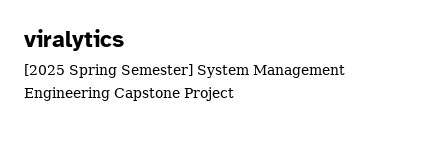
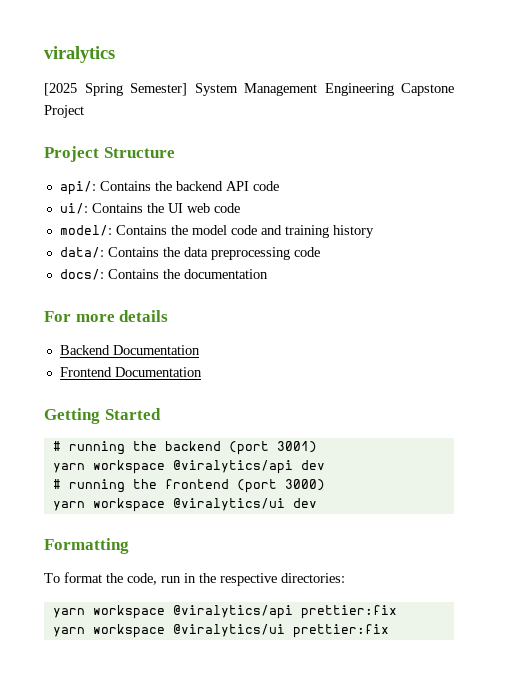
+ Project Structure
+ api/: Contains the backend API code
+ ui/: Contains the UI web code
+ model/: Contains the model code and training history
+ data/: Contains the data preprocessing code
+ docs/: Contains the documentation
+ For more details
+ Backend Documentation
+ Frontend Documentation
+ Getting Started
+ # running the backend (port 3001)
+ yarn workspace @viralytics/api dev
+ # running the frontend (port 3000)
+ yarn workspace @viralytics/ui dev
+ Formatting
+ To format the code, run in the respective directories:
+ yarn workspace @viralytics/api prettier:fix
+ yarn workspace @viralytics/ui prettier:fix

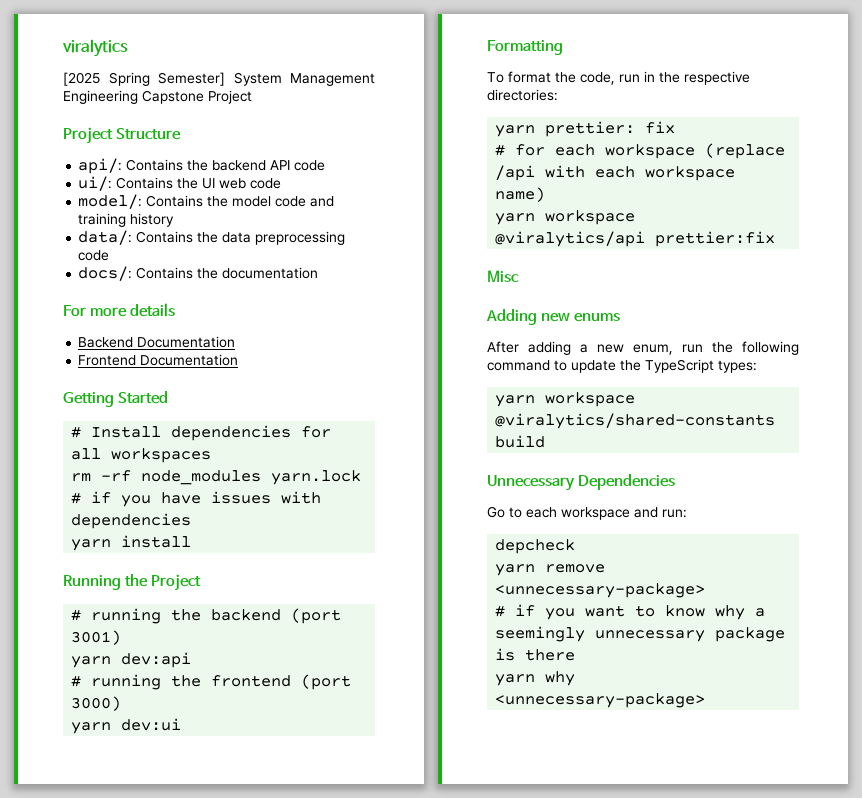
+ # Install dependencies for all workspaces
+ rm -rf node_modules yarn.lock # if you have issues with dependencies
+ yarn install
+ Running the Project
- yarn workspace @viralytics/api dev
+ yarn dev:api
- yarn workspace @viralytics/ui dev
+ yarn dev:ui
+ yarn prettier: fix
+ # for each workspace (replace /api with each workspace name)
  yarn workspace @viralytics/api prettier:fix
- yarn workspace @viralytics/ui prettier:fix
+ Misc
+ Adding new enums
+ After adding a new enum, run the following command to update the TypeScript types:
+ yarn workspace @viralytics/shared-constants build
+ Unnecessary Dependencies
+ Go to each workspace and run:
+ depcheck
+ yarn remove <unnecessary-package>
+ # if you want to know why a seemingly unnecessary package is there
+ yarn why <unnecessary-package>

